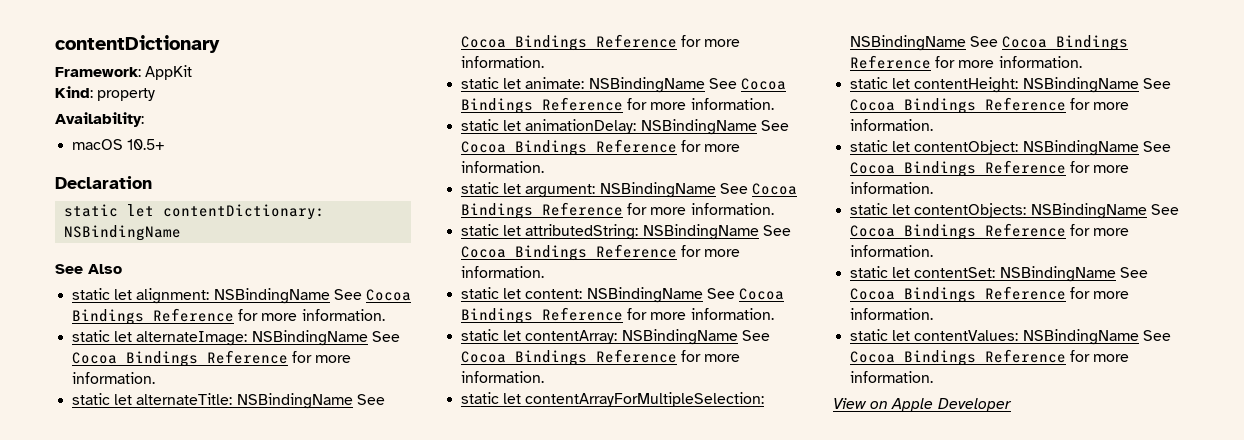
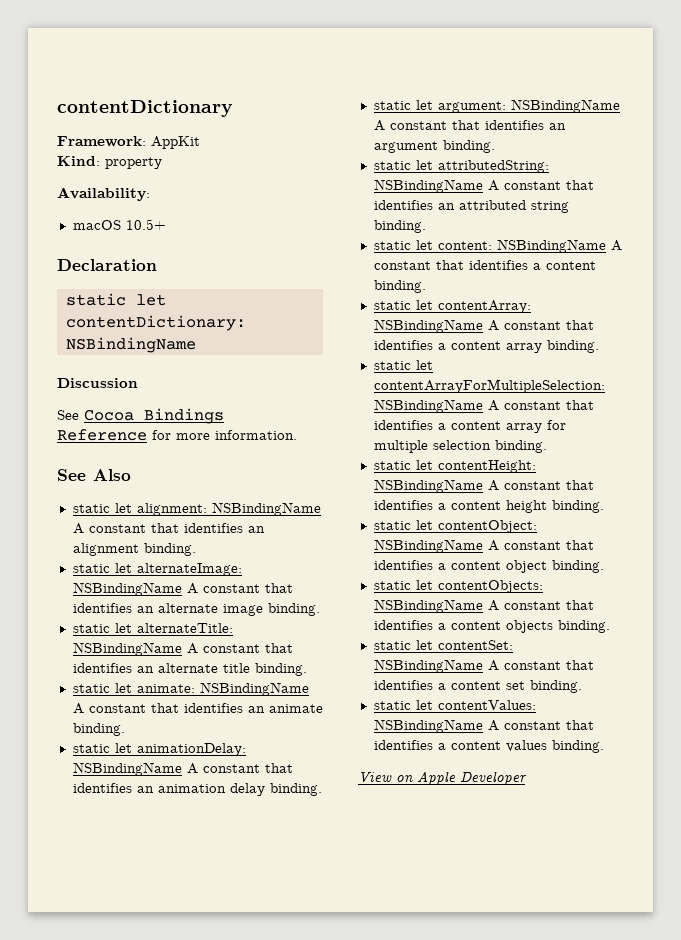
+ Discussion
+ See Cocoa Bindings Reference for more information.
  See Also
- static let alignment: NSBindingName See Cocoa Bindings Reference for more information.
- static let alternateImage: NSBindingName See Cocoa Bindings Reference for more information.
- static let alternateTitle: NSBindingName See Cocoa Bindings Reference for more information.
- static let animate: NSBindingName See Cocoa Bindings Reference for more information.
- static let animationDelay: NSBindingName See Cocoa Bindings Reference for more information.
- static let argument: NSBindingName See Cocoa Bindings Reference for more information.
- static let attributedString: NSBindingName See Cocoa Bindings Reference for more information.
- static let content: NSBindingName See Cocoa Bindings Reference for more information.
- static let contentArray: NSBindingName See Cocoa Bindings Reference for more information.
- static let contentArrayForMultipleSelection: NSBindingName See Cocoa Bindings Reference for more information.
- static let contentHeight: NSBindingName See Cocoa Bindings Reference for more information.
- static let contentObject: NSBindingName See Cocoa Bindings Reference for more information.
- static let contentObjects: NSBindingName See Cocoa Bindings Reference for more information.
- static let contentSet: NSBindingName See Cocoa Bindings Reference for more information.
- static let contentValues: NSBindingName See Cocoa Bindings Reference for more information.
+ static let alignment: NSBindingName A constant that identifies an alignment binding.
+ static let alternateImage: NSBindingName A constant that identifies an alternate image binding.
+ static let alternateTitle: NSBindingName A constant that identifies an alternate title binding.
+ static let animate: NSBindingName A constant that identifies an animate binding.
+ static let animationDelay: NSBindingName A constant that identifies an animation delay binding.
+ static let argument: NSBindingName A constant that identifies an argument binding.
+ static let attributedString: NSBindingName A constant that identifies an attributed string binding.
+ static let content: NSBindingName A constant that identifies a content binding.
+ static let contentArray: NSBindingName A constant that identifies a content array binding.
+ static let contentArrayForMultipleSelection: NSBindingName A constant that identifies a content array for multiple selection binding.
+ static let contentHeight: NSBindingName A constant that identifies a content height binding.
+ static let contentObject: NSBindingName A constant that identifies a content object binding.
+ static let contentObjects: NSBindingName A constant that identifies a content objects binding.
+ static let contentSet: NSBindingName A constant that identifies a content set binding.
+ static let contentValues: NSBindingName A constant that identifies a content values binding.

